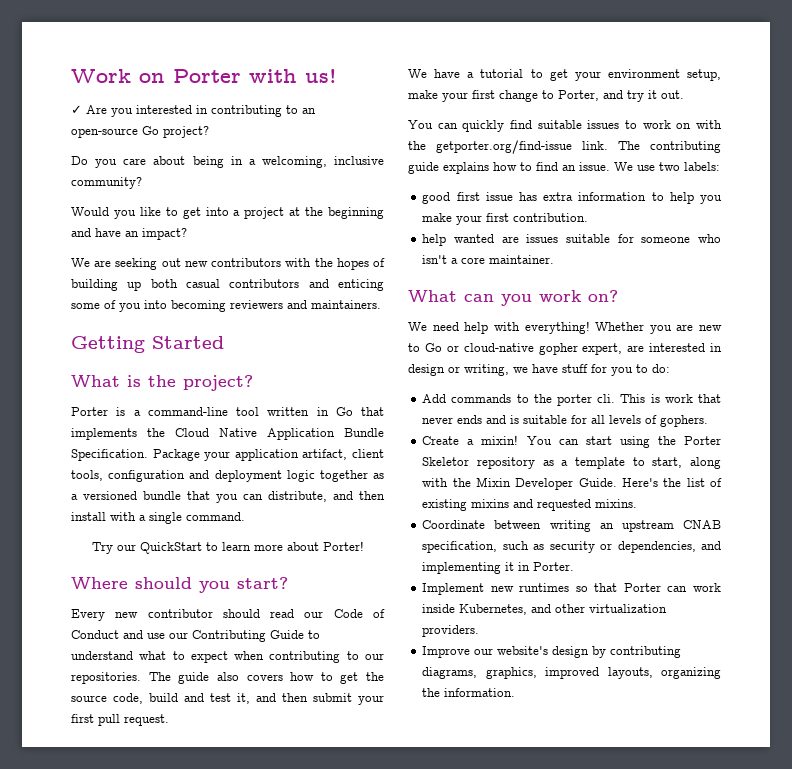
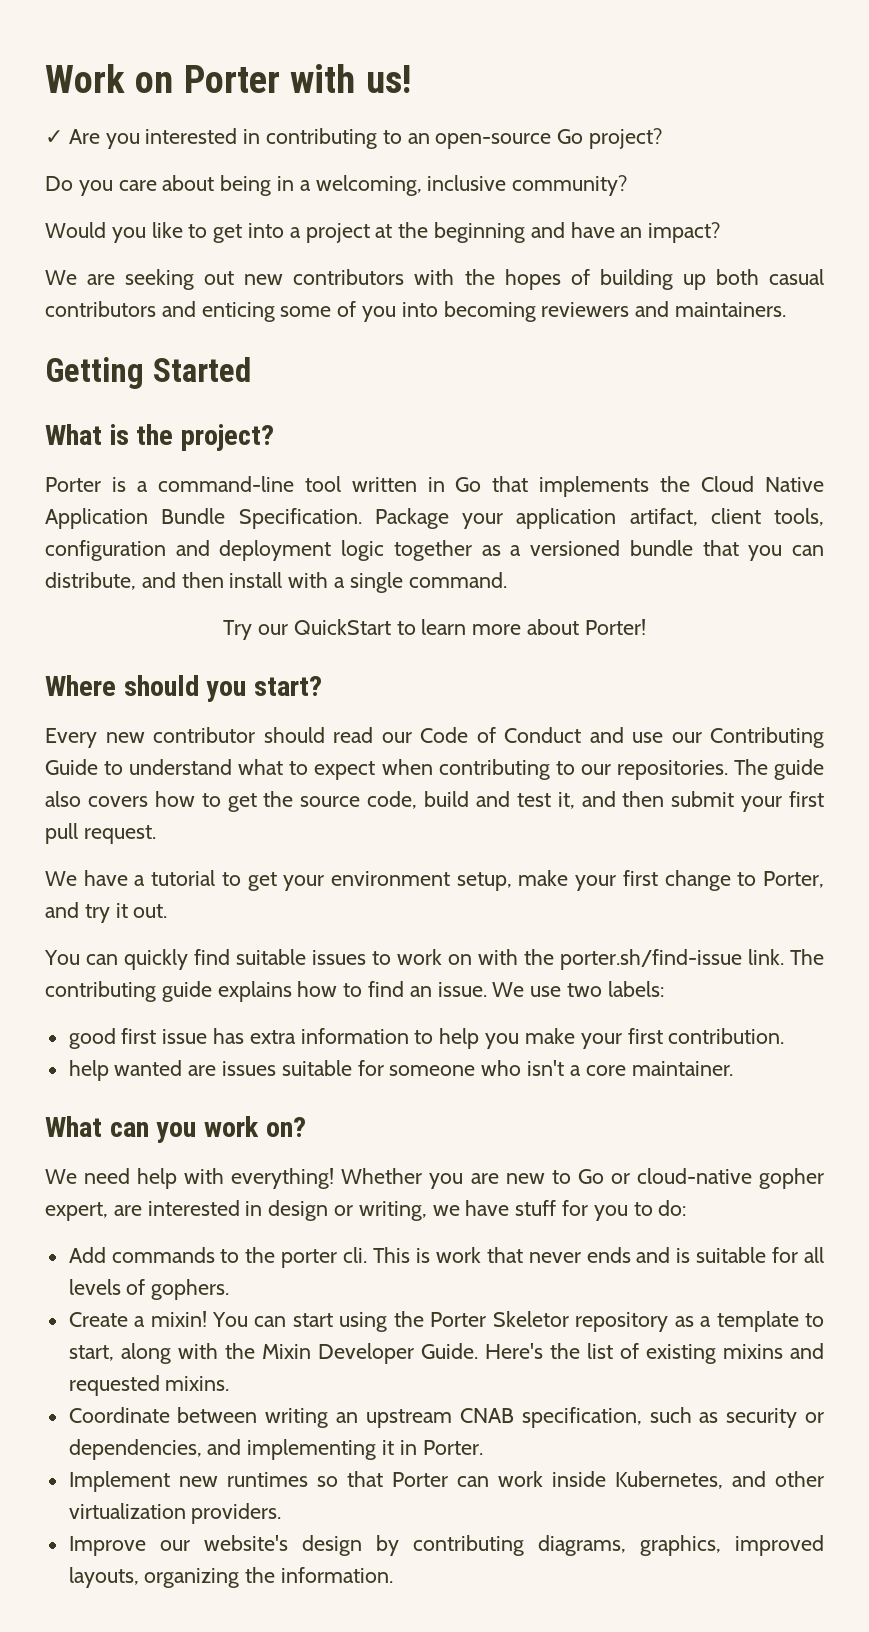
- You can quickly find suitable issues to work on with the getporter.org/find-issue link.
+ You can quickly find suitable issues to work on with the porter.sh/find-issue link.

